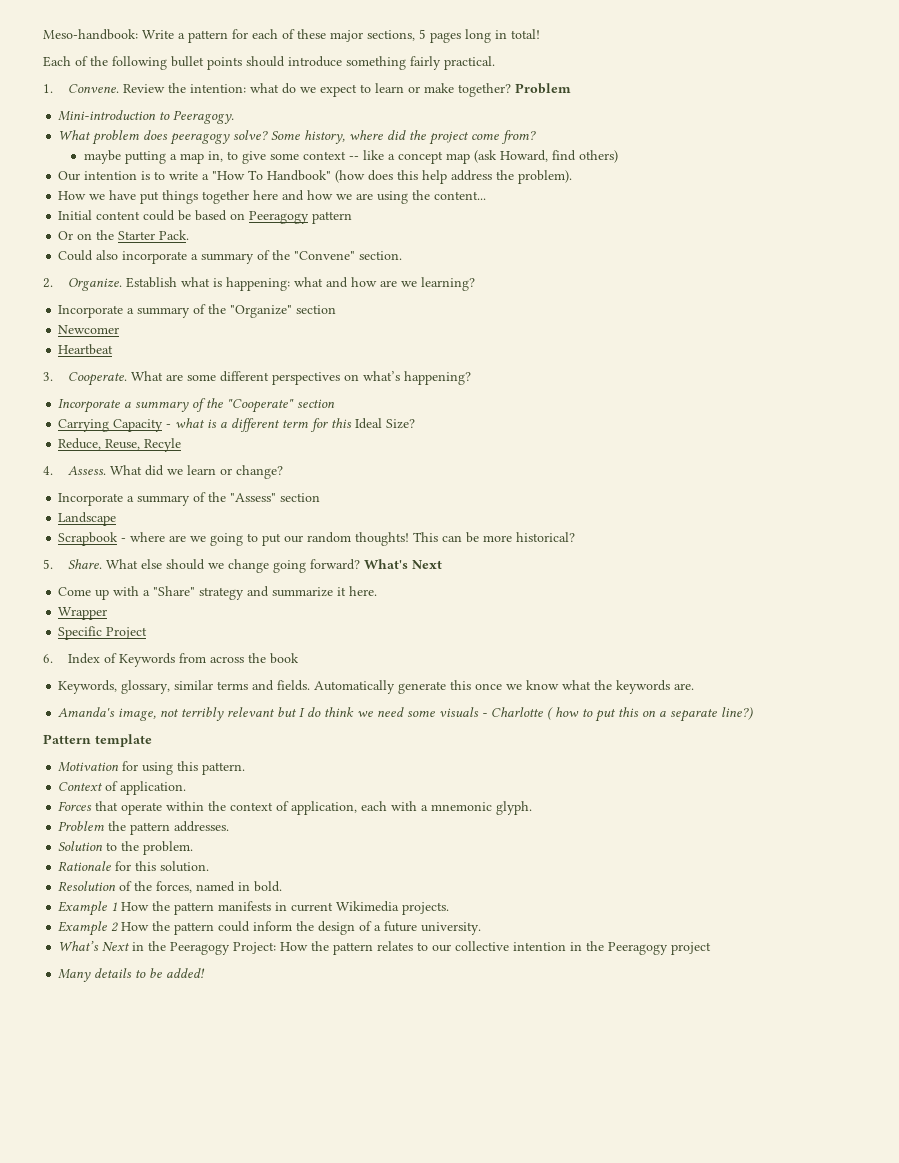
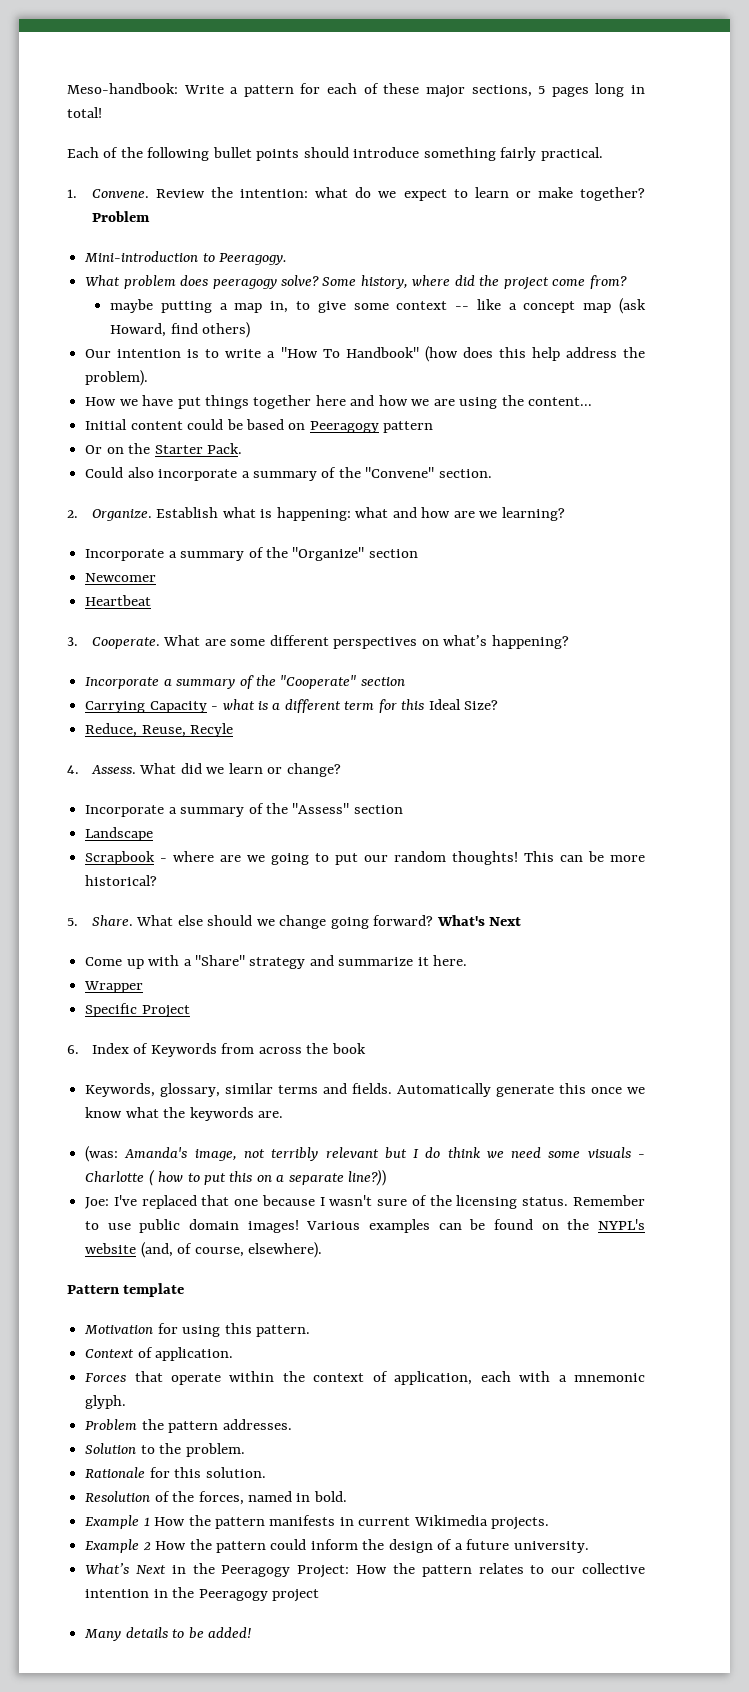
- Amanda's image, not terribly relevant but I do think we need some visuals - Charlotte ( how to put this on a separate line?)
+ (was: Amanda's image, not terribly relevant but I do think we need some visuals - Charlotte ( how to put this on a separate line?))
+ Joe: I've replaced that one because I wasn't sure of the licensing status. Remember to use public domain images! Various examples can be found on the NYPL's website (and, of course, elsewhere).

